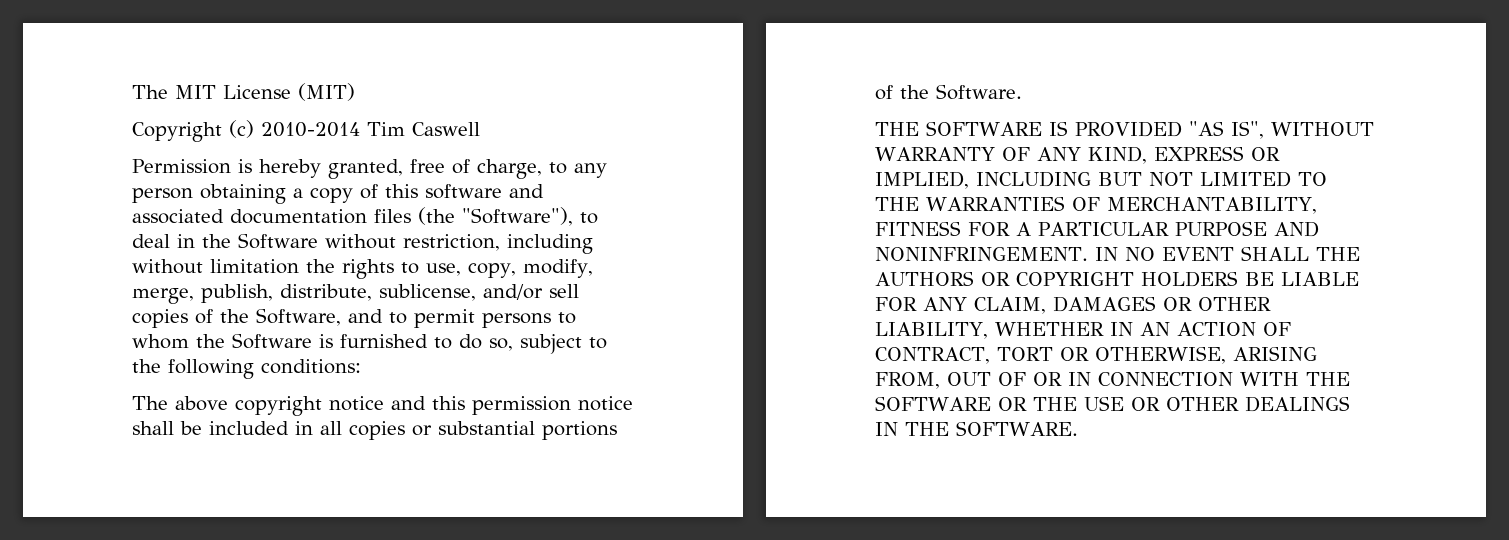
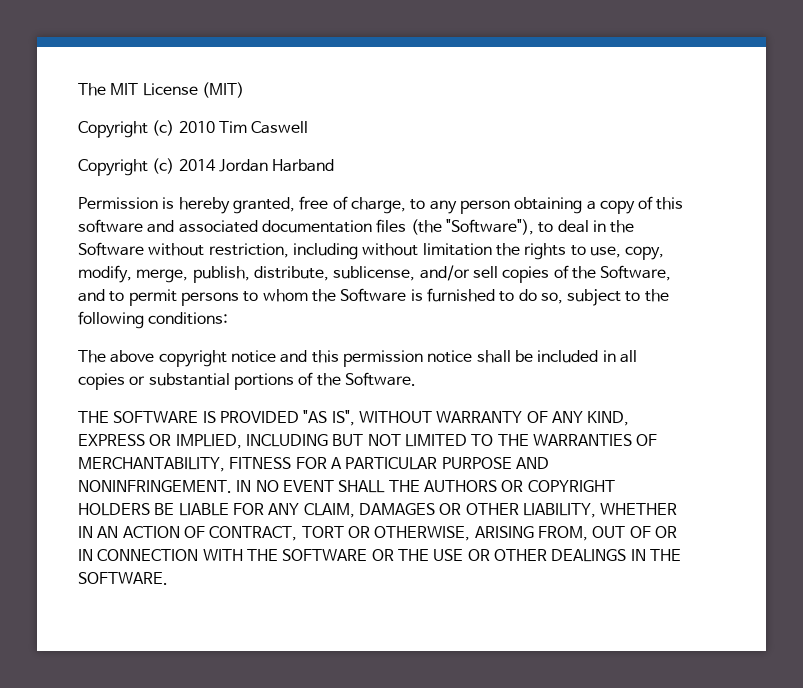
- Copyright (c) 2010-2014 Tim Caswell
+ Copyright (c) 2010 Tim Caswell
+ Copyright (c) 2014 Jordan Harband

